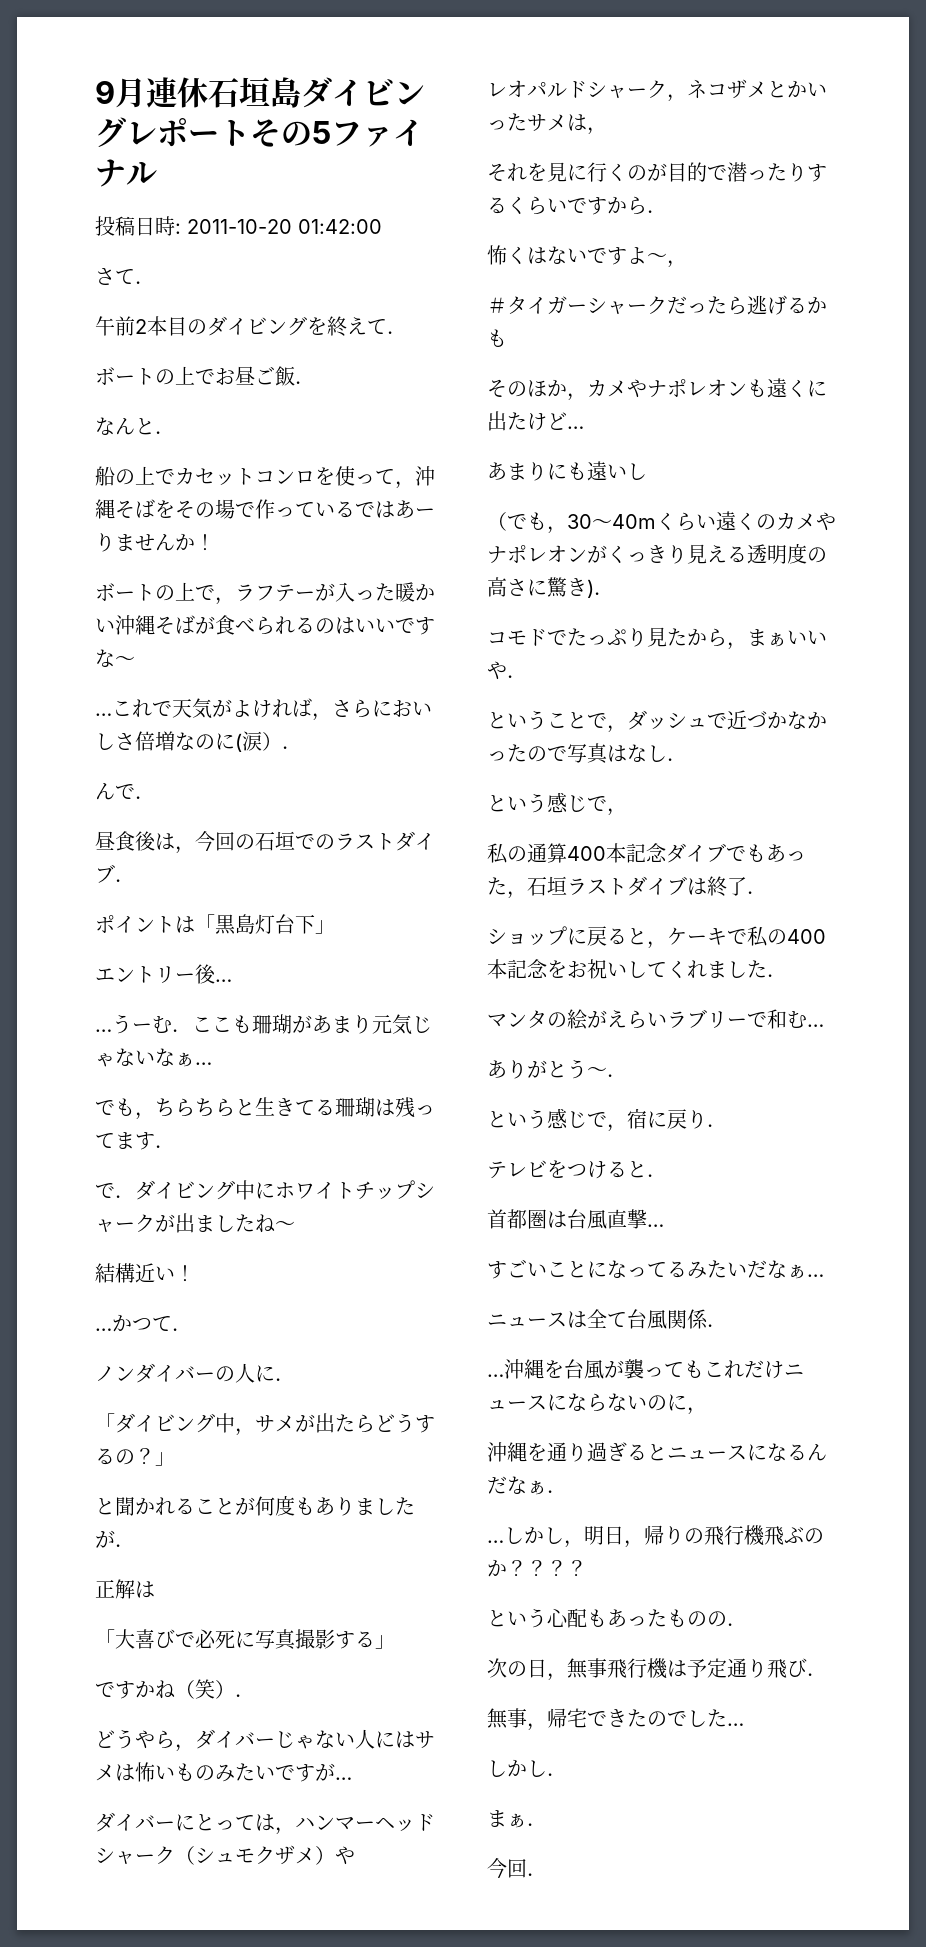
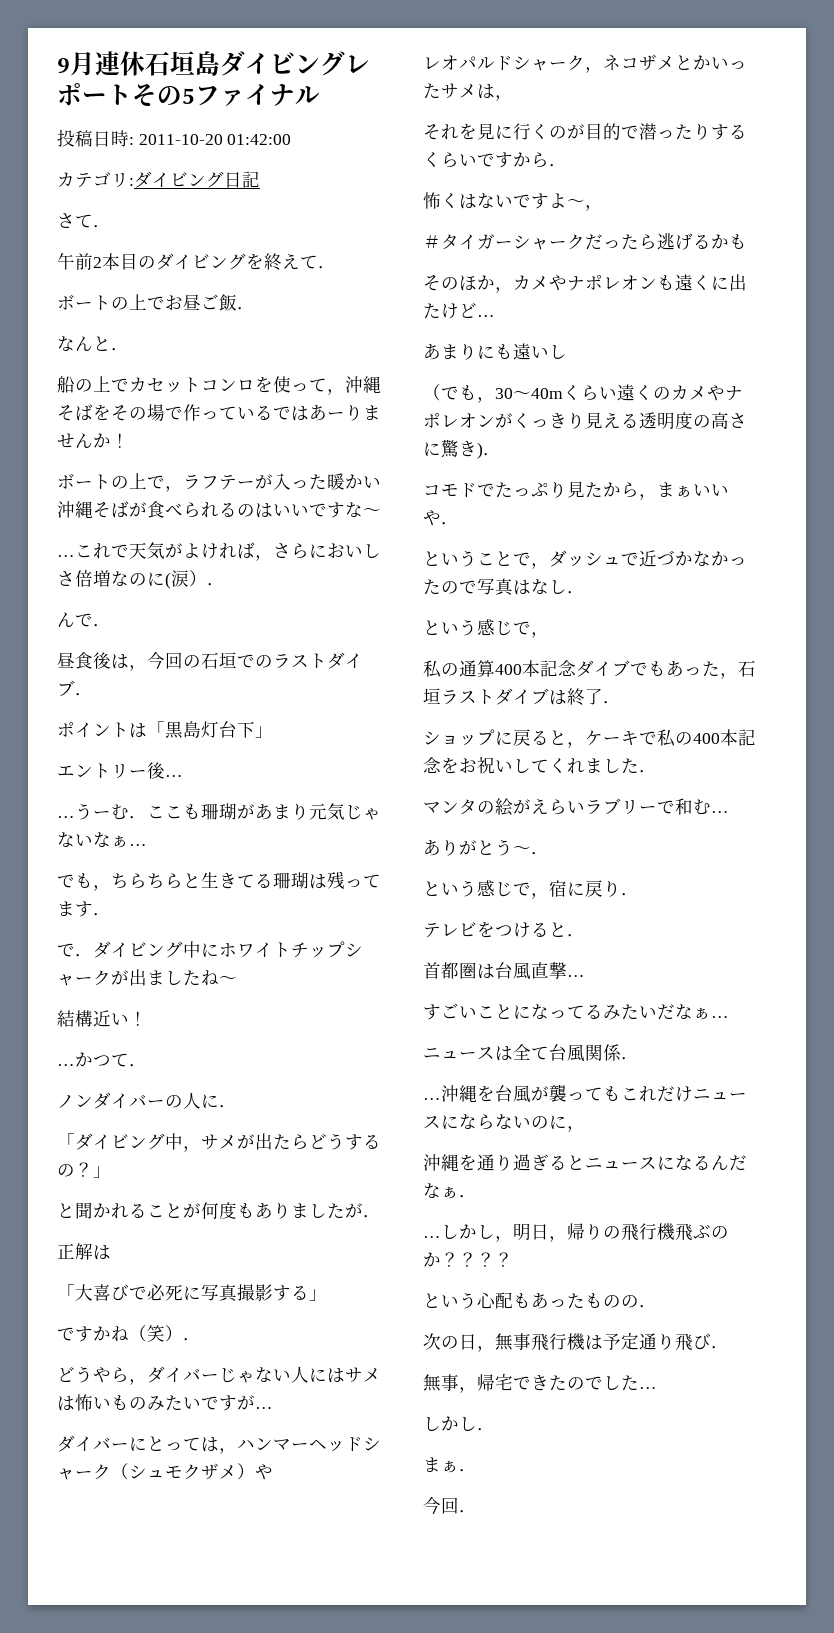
+ カテゴリ:ダイビング日記

